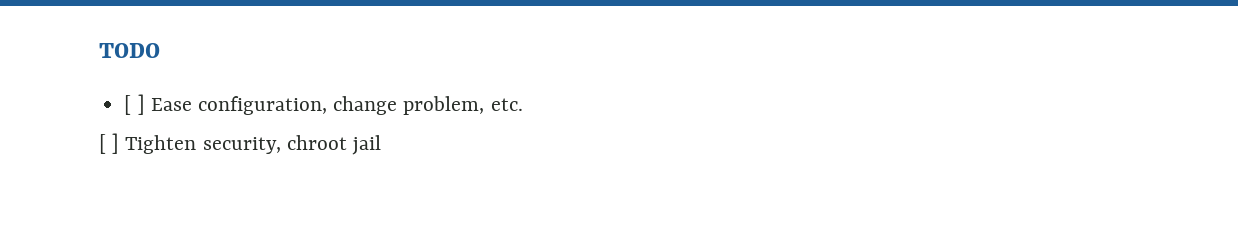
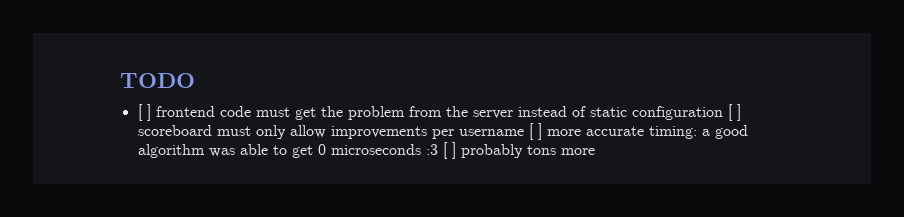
- [ ] Ease configuration, change problem, etc.
- [ ] Tighten security, chroot jail
+ [ ] frontend code must get the problem from the server instead of static configuration [ ] scoreboard must only allow improvements per username [ ] more accurate timing: a good algorithm was able to get 0 microseconds :3 [ ] probably tons more

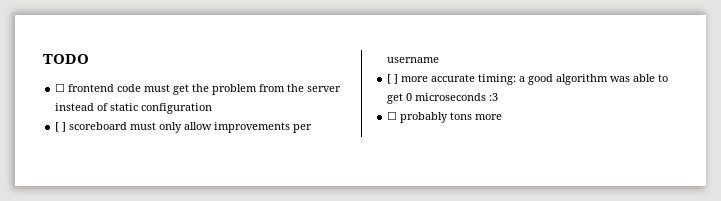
- [ ] frontend code must get the problem from the server instead of static configuration [ ] scoreboard must only allow improvements per username [ ] more accurate timing: a good algorithm was able to get 0 microseconds :3 [ ] probably tons more
+ ☐ frontend code must get the problem from the server instead of static configuration
+ [ ] scoreboard must only allow improvements per username
+ [ ] more accurate timing: a good algorithm was able to get 0 microseconds :3
+ ☐ probably tons more

